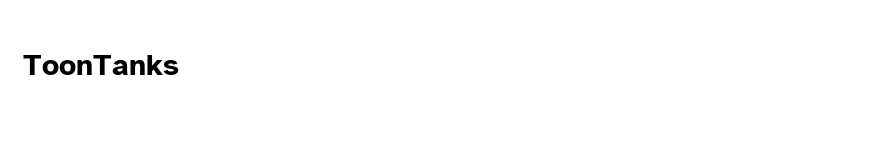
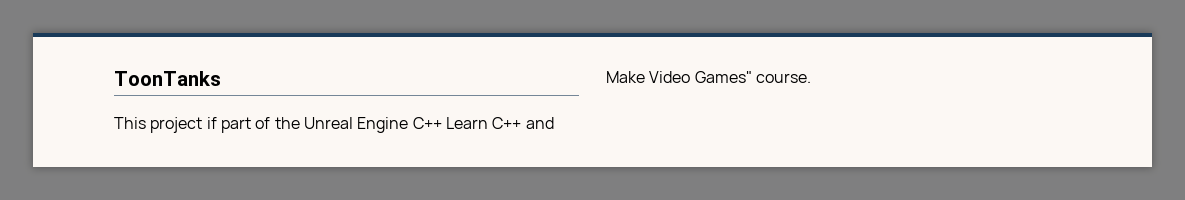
+ This project if part of the Unreal Engine C++ Learn C++ and Make Video Games" course.

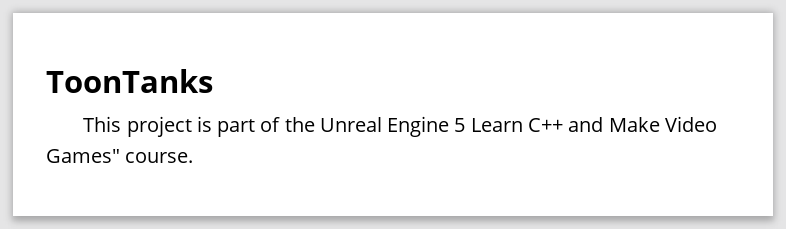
- This project if part of the Unreal Engine C++ Learn C++ and Make Video Games" course.
+ This project is part of the Unreal Engine 5 Learn C++ and Make Video Games" course.

